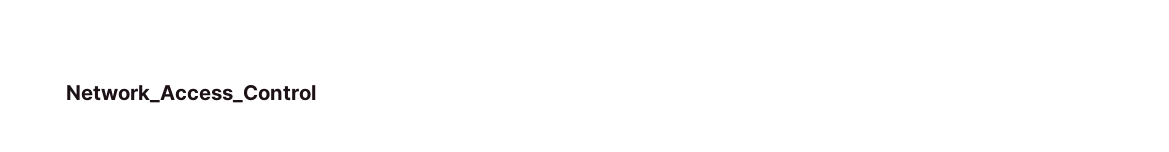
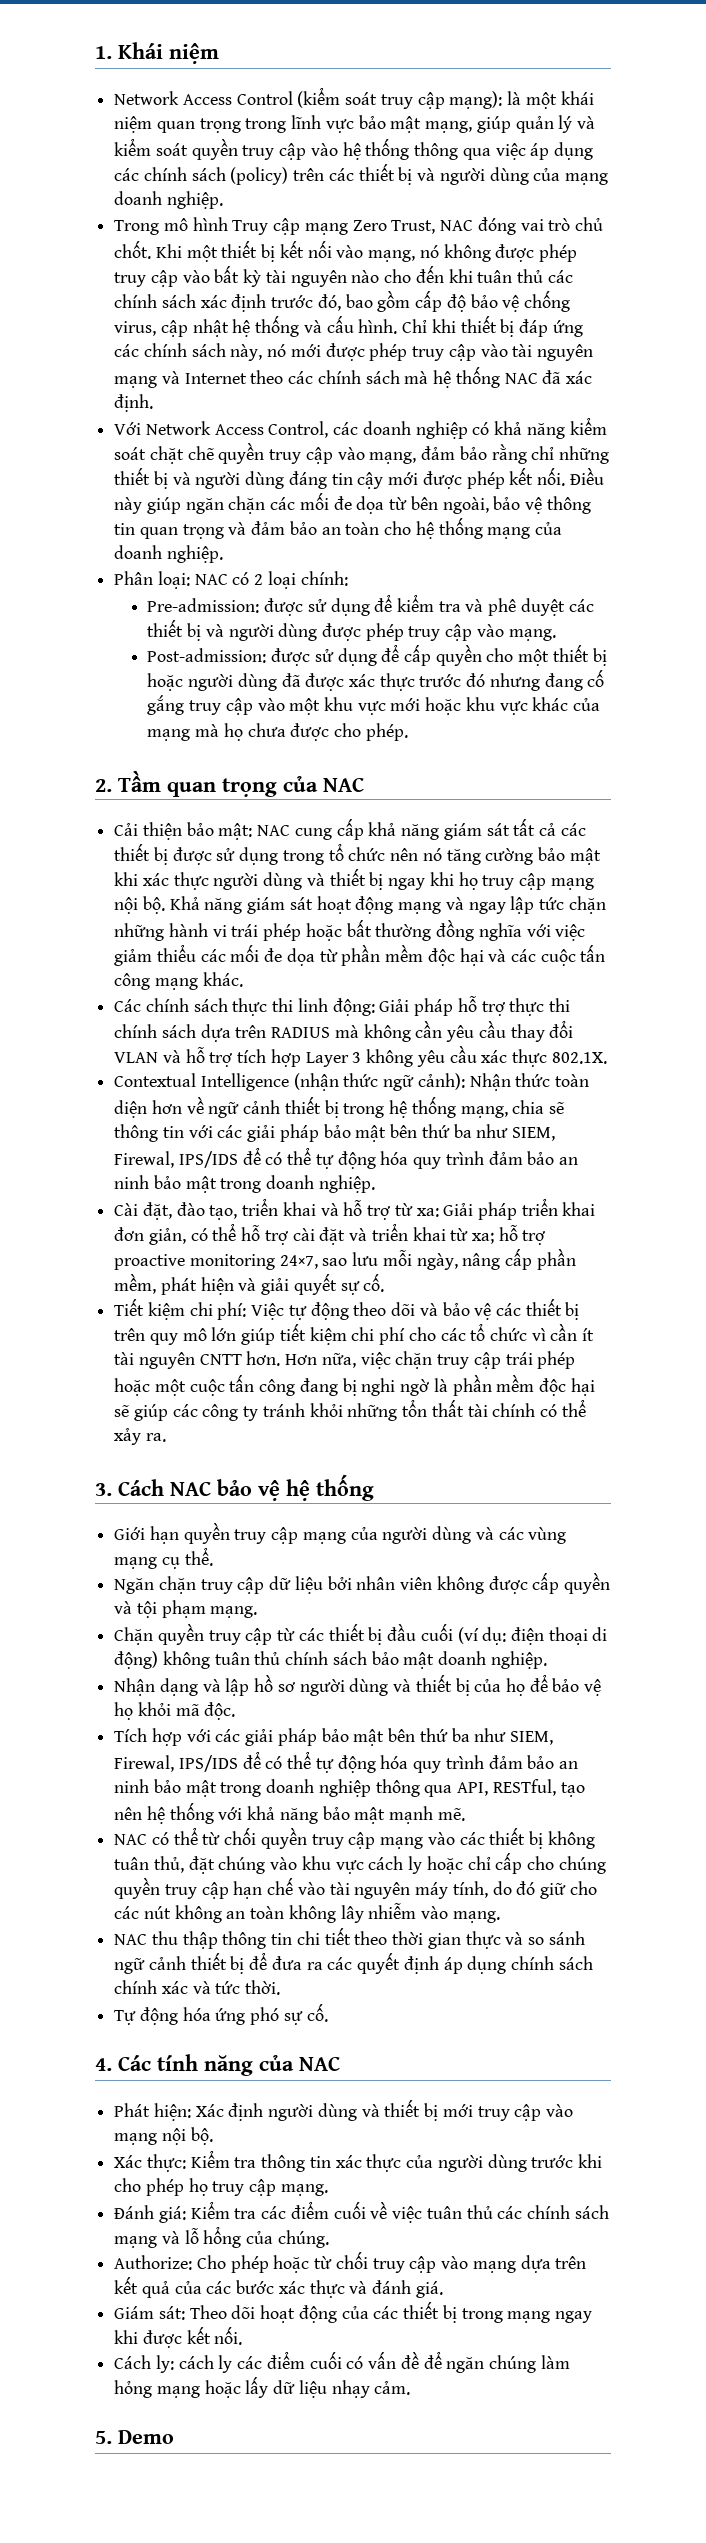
- Network_Access_Control
+ 1. Khái niệm
+ Network Access Control (kiểm soát truy cập mạng): là một khái niệm quan trọng trong lĩnh vực bảo mật mạng, giúp quản lý và kiểm soát quyền truy cập vào hệ thống thông qua việc áp dụng các chính sách (policy) trên các thiết bị và người dùng của mạng doanh nghiệp.
+ Trong mô hình Truy cập mạng Zero Trust, NAC đóng vai trò chủ chốt. Khi một thiết bị kết nối vào mạng, nó không được phép truy cập vào bất kỳ tài nguyên nào cho đến khi tuân thủ các chính sách xác định trước đó, bao gồm cấp độ bảo vệ chống virus, cập nhật hệ thống và cấu hình. Chỉ khi thiết bị đáp ứng các chính sách này, nó mới được phép truy cập vào tài nguyên mạng và Internet theo các chính sách mà hệ thống NAC đã xác định.
+ Với Network Access Control, các doanh nghiệp có khả năng kiểm soát chặt chẽ quyền truy cập vào mạng, đảm bảo rằng chỉ những thiết bị và người dùng đáng tin cậy mới được phép kết nối. Điều này giúp ngăn chặn các mối đe dọa từ bên ngoài, bảo vệ thông tin quan trọng và đảm bảo an toàn cho hệ thống mạng của doanh nghiệp.
+ Phân loại: NAC có 2 loại chính:
+ Pre-admission: được sử dụng để kiểm tra và phê duyệt các thiết bị và người dùng được phép truy cập vào mạng.
+ Post-admission: được sử dụng để cấp quyền cho một thiết bị hoặc người dùng đã được xác thực trước đó nhưng đang cố gắng truy cập vào một khu vực mới hoặc khu vực khác của mạng mà họ chưa được cho phép.
+ 2. Tầm quan trọng của NAC
+ Cải thiện bảo mật: NAC cung cấp khả năng giám sát tất cả các thiết bị được sử dụng trong tổ chức nên nó tăng cường bảo mật khi xác thực người dùng và thiết bị ngay khi họ truy cập mạng nội bộ. Khả năng giám sát hoạt động mạng và ngay lập tức chặn những hành vi trái phép hoặc bất thường đồng nghĩa với việc giảm thiểu các mối đe dọa từ phần mềm độc hại và các cuộc tấn công mạng khác.
+ Các chính sách thực thi linh động: Giải pháp hỗ trợ thực thi chính sách dựa trên RADIUS mà không cần yêu cầu thay đổi VLAN và hỗ trợ tích hợp Layer 3 không yêu cầu xác thực 802.1X.
+ Contextual Intelligence (nhận thức ngữ cảnh): Nhận thức toàn diện hơn về ngữ cảnh thiết bị trong hệ thống mạng, chia sẽ thông tin với các giải pháp bảo mật bên thứ ba như SIEM, Firewal, IPS/IDS để có thể tự động hóa quy trình đảm bảo an ninh bảo mật trong doanh nghiệp.
+ Cài đặt, đào tạo, triển khai và hỗ trợ từ xa: Giải pháp triển khai đơn giản, có thể hỗ trợ cài đặt và triển khai từ xa; hỗ trợ proactive monitoring 24×7, sao lưu mỗi ngày, nâng cấp phần mềm, phát hiện và giải quyết sự cố.
+ Tiết kiệm chi phí: Việc tự động theo dõi và bảo vệ các thiết bị trên quy mô lớn giúp tiết kiệm chi phí cho các tổ chức vì cần ít tài nguyên CNTT hơn. Hơn nữa, việc chặn truy cập trái phép hoặc một cuộc tấn công đang bị nghi ngờ là phần mềm độc hại sẽ giúp các công ty tránh khỏi những tổn thất tài chính có thể xảy ra.
+ 3. Cách NAC bảo vệ hệ thống
+ Giới hạn quyền truy cập mạng của người dùng và các vùng mạng cụ thể.
+ Ngăn chặn truy cập dữ liệu bởi nhân viên không được cấp quyền và tội phạm mạng.
+ Chặn quyền truy cập từ các thiết bị đầu cuối (ví dụ: điện thoại di động) không tuân thủ chính sách bảo mật doanh nghiệp.
+ Nhận dạng và lập hồ sơ người dùng và thiết bị của họ để bảo vệ họ khỏi mã độc.
+ Tích hợp với các giải pháp bảo mật bên thứ ba như SIEM, Firewal, IPS/IDS để có thể tự động hóa quy trình đảm bảo an ninh bảo mật trong doanh nghiệp thông qua API, RESTful, tạo nên hệ thống với khả năng bảo mật mạnh mẽ.
+ NAC có thể từ chối quyền truy cập mạng vào các thiết bị không tuân thủ, đặt chúng vào khu vực cách ly hoặc chỉ cấp cho chúng quyền truy cập hạn chế vào tài nguyên máy tính, do đó giữ cho các nút không an toàn không lây nhiễm vào mạng.
+ NAC thu thập thông tin chi tiết theo thời gian thực và so sánh ngữ cảnh thiết bị để đưa ra các quyết định áp dụng chính sách chính xác và tức thời.
+ Tự động hóa ứng phó sự cố.
+ 4. Các tính năng của NAC
+ Phát hiện: Xác định người dùng và thiết bị mới truy cập vào mạng nội bộ.
+ Xác thực: Kiểm tra thông tin xác thực của người dùng trước khi cho phép họ truy cập mạng.
+ Đánh giá: Kiểm tra các điểm cuối về việc tuân thủ các chính sách mạng và lỗ hổng của chúng.
+ Authorize: Cho phép hoặc từ chối truy cập vào mạng dựa trên kết quả của các bước xác thực và đánh giá.
+ Giám sát: Theo dõi hoạt động của các thiết bị trong mạng ngay khi được kết nối.
+ Cách ly: cách ly các điểm cuối có vấn đề để ngăn chúng làm hỏng mạng hoặc lấy dữ liệu nhạy cảm.
+ 5. Demo

